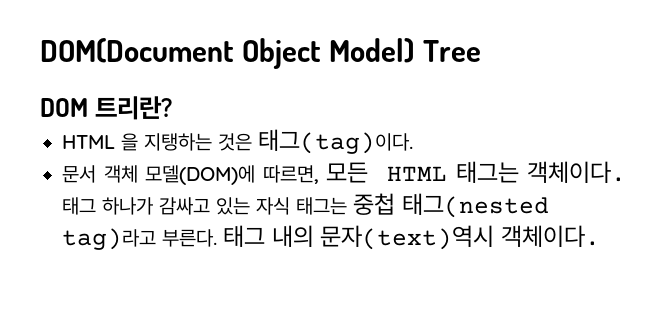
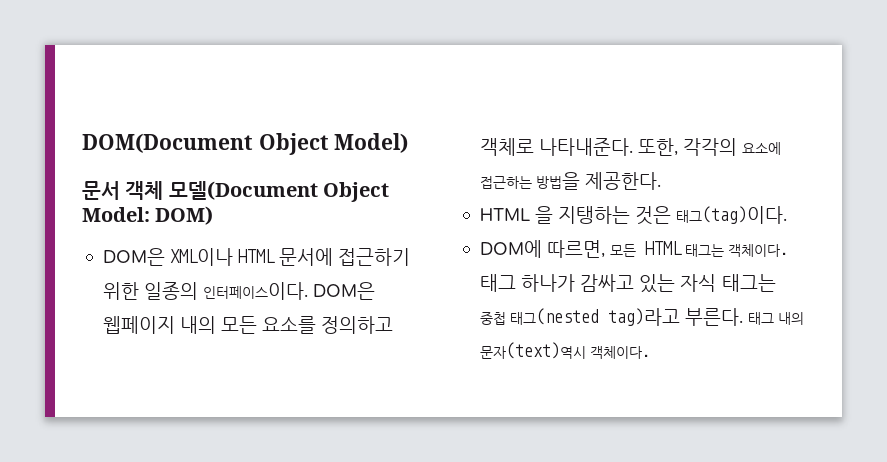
- DOM(Document Object Model) Tree
- DOM 트리란?
+ DOM(Document Object Model)
+ 문서 객체 모델(Document Object Model: DOM)
+ DOM은 XML이나 HTML 문서에 접근하기 위한 일종의 인터페이스이다. DOM은 웹페이지 내의 모든 요소를 정의하고 객체로 나타내준다. 또한, 각각의 요소에 접근하는 방법을 제공한다.
- 문서 객체 모델(DOM)에 따르면, 모든 HTML 태그는 객체이다.
+ DOM에 따르면, 모든 HTML 태그는 객체이다.

